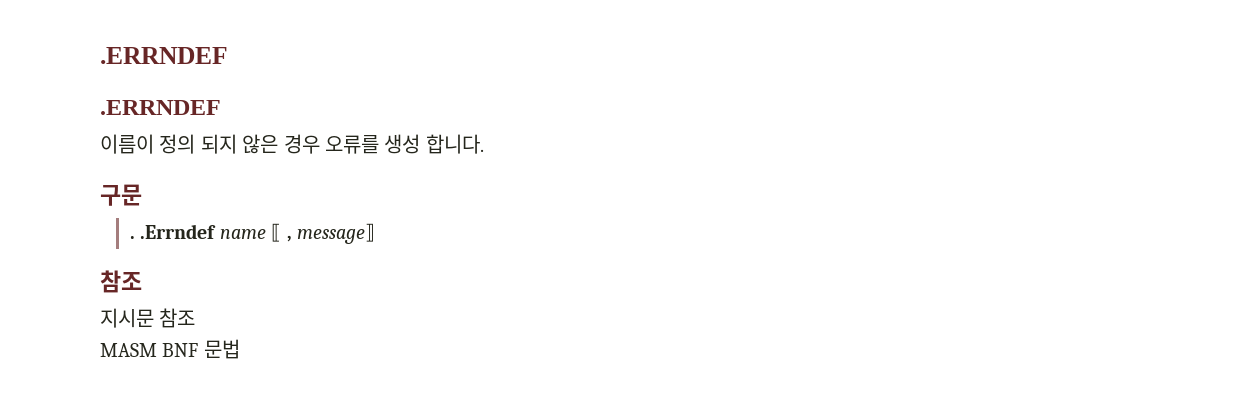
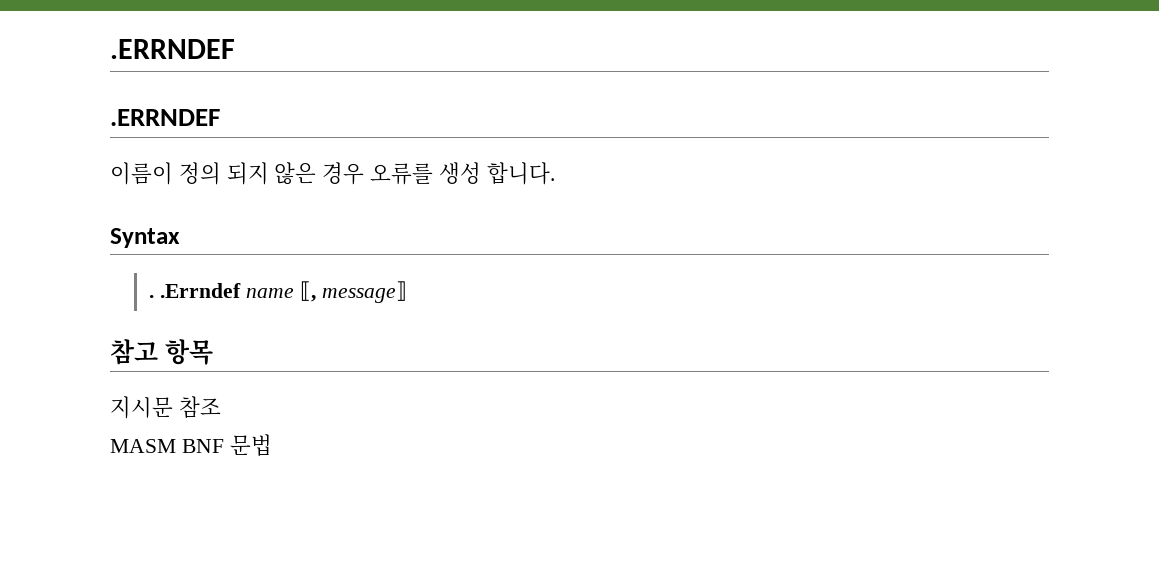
- 구문
+ Syntax
- . .Errndef name ⟦ , message⟧
- 참조
+ . .Errndef name ⟦, message⟧
+ 참고 항목

